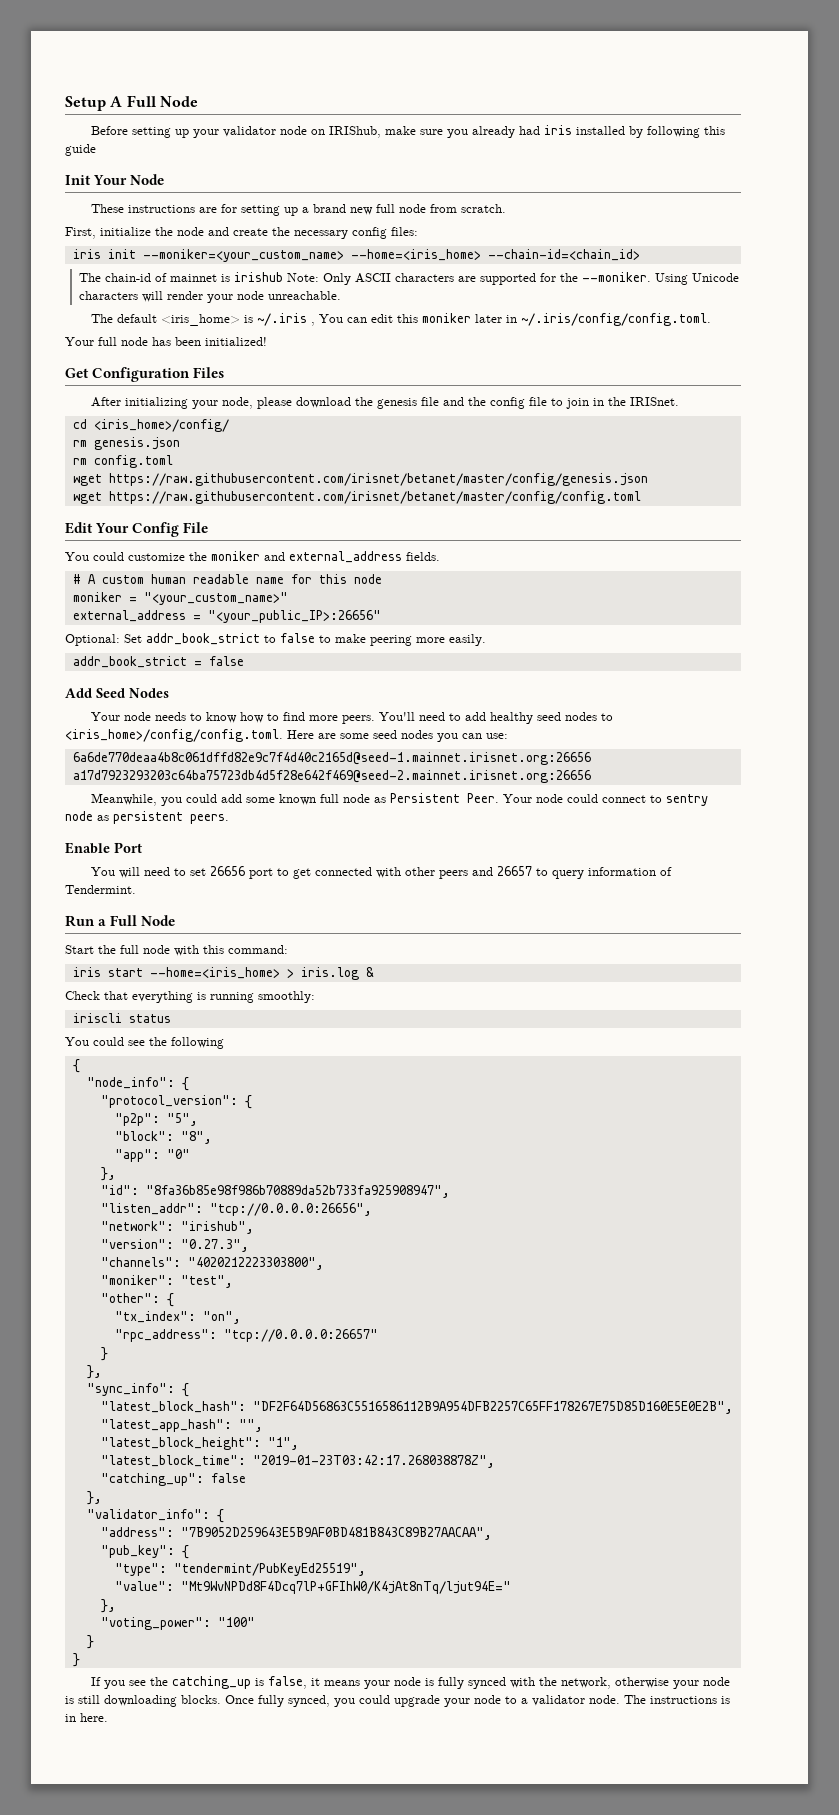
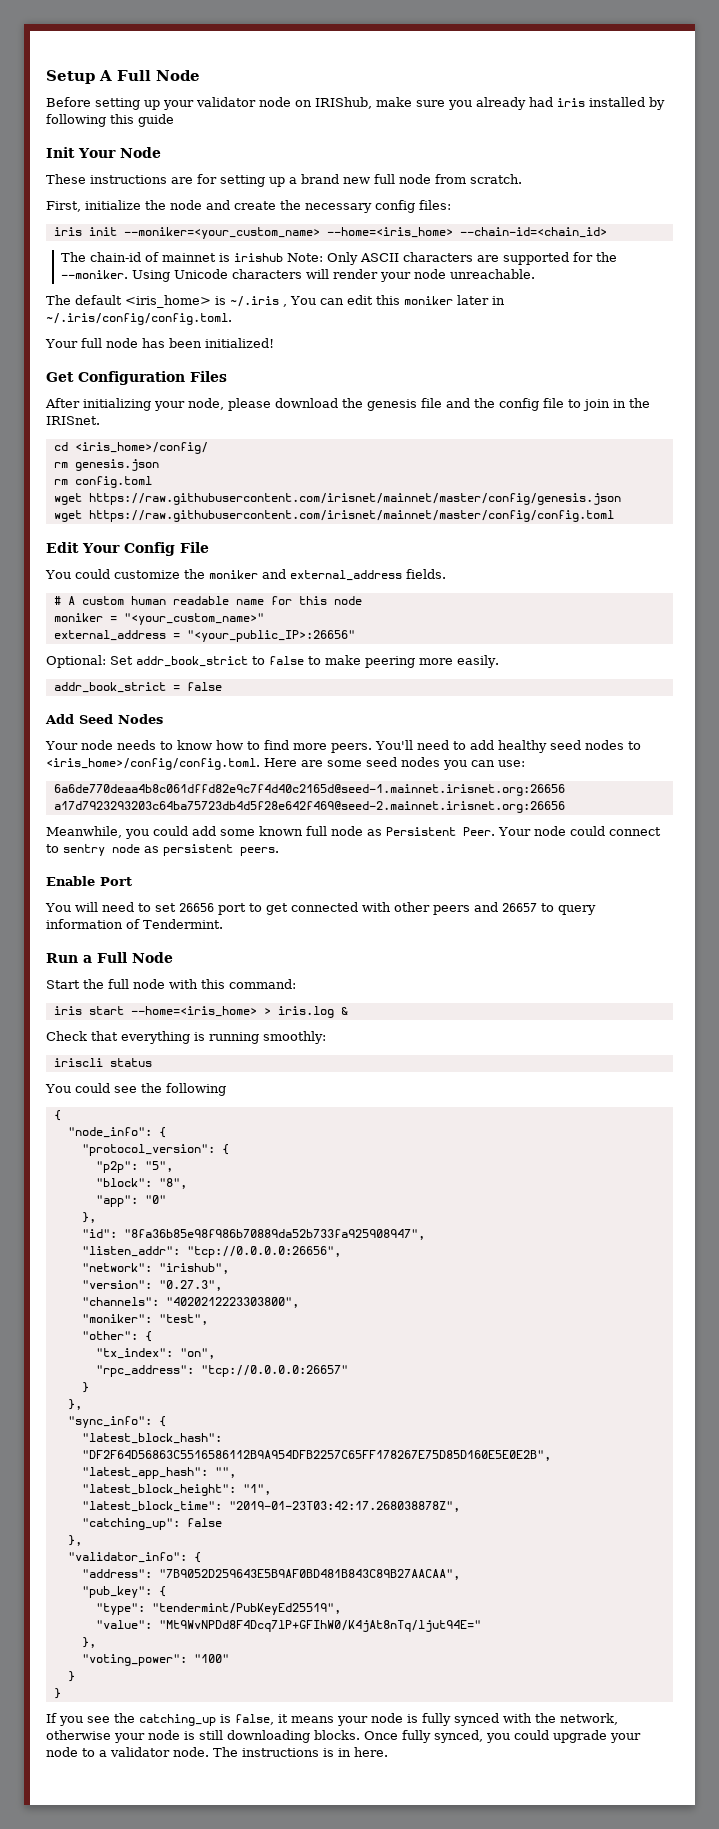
- wget https://raw.githubusercontent.com/irisnet/betanet/master/config/genesis.json
- wget https://raw.githubusercontent.com/irisnet/betanet/master/config/config.toml
+ wget https://raw.githubusercontent.com/irisnet/mainnet/master/config/genesis.json
+ wget https://raw.githubusercontent.com/irisnet/mainnet/master/config/config.toml

